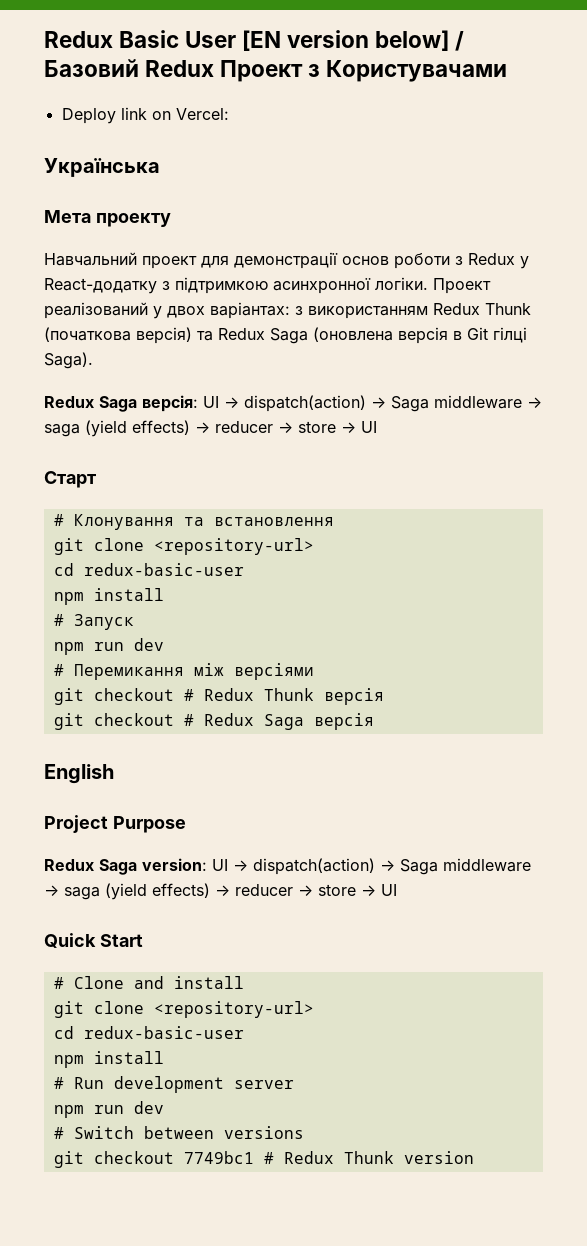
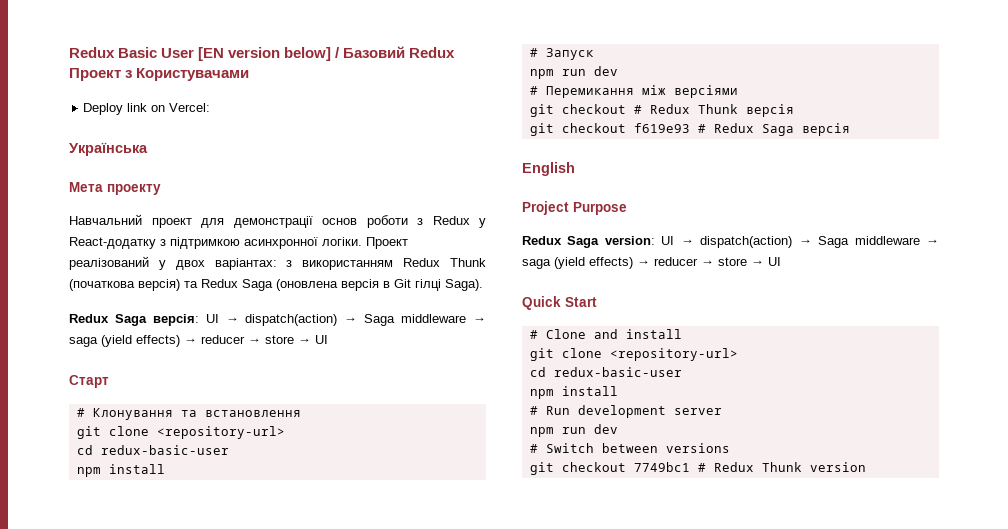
- git checkout # Redux Saga версія
+ git checkout f619e93 # Redux Saga версія

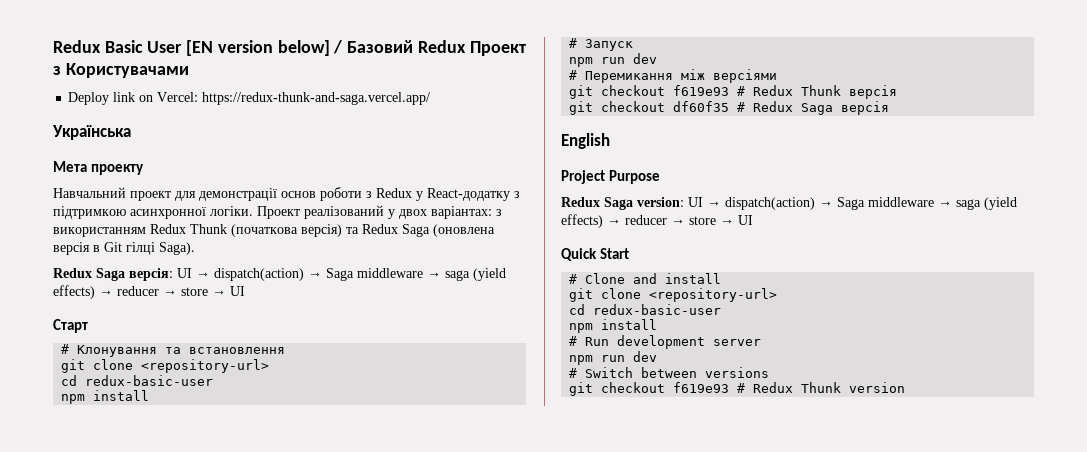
- Deploy link on Vercel:
+ Deploy link on Vercel: https://redux-thunk-and-saga.vercel.app/
- git checkout # Redux Thunk версія
+ git checkout f619e93 # Redux Thunk версія
- git checkout f619e93 # Redux Saga версія
+ git checkout df60f35 # Redux Saga версія
- git checkout 7749bc1 # Redux Thunk version
+ git checkout f619e93 # Redux Thunk version

